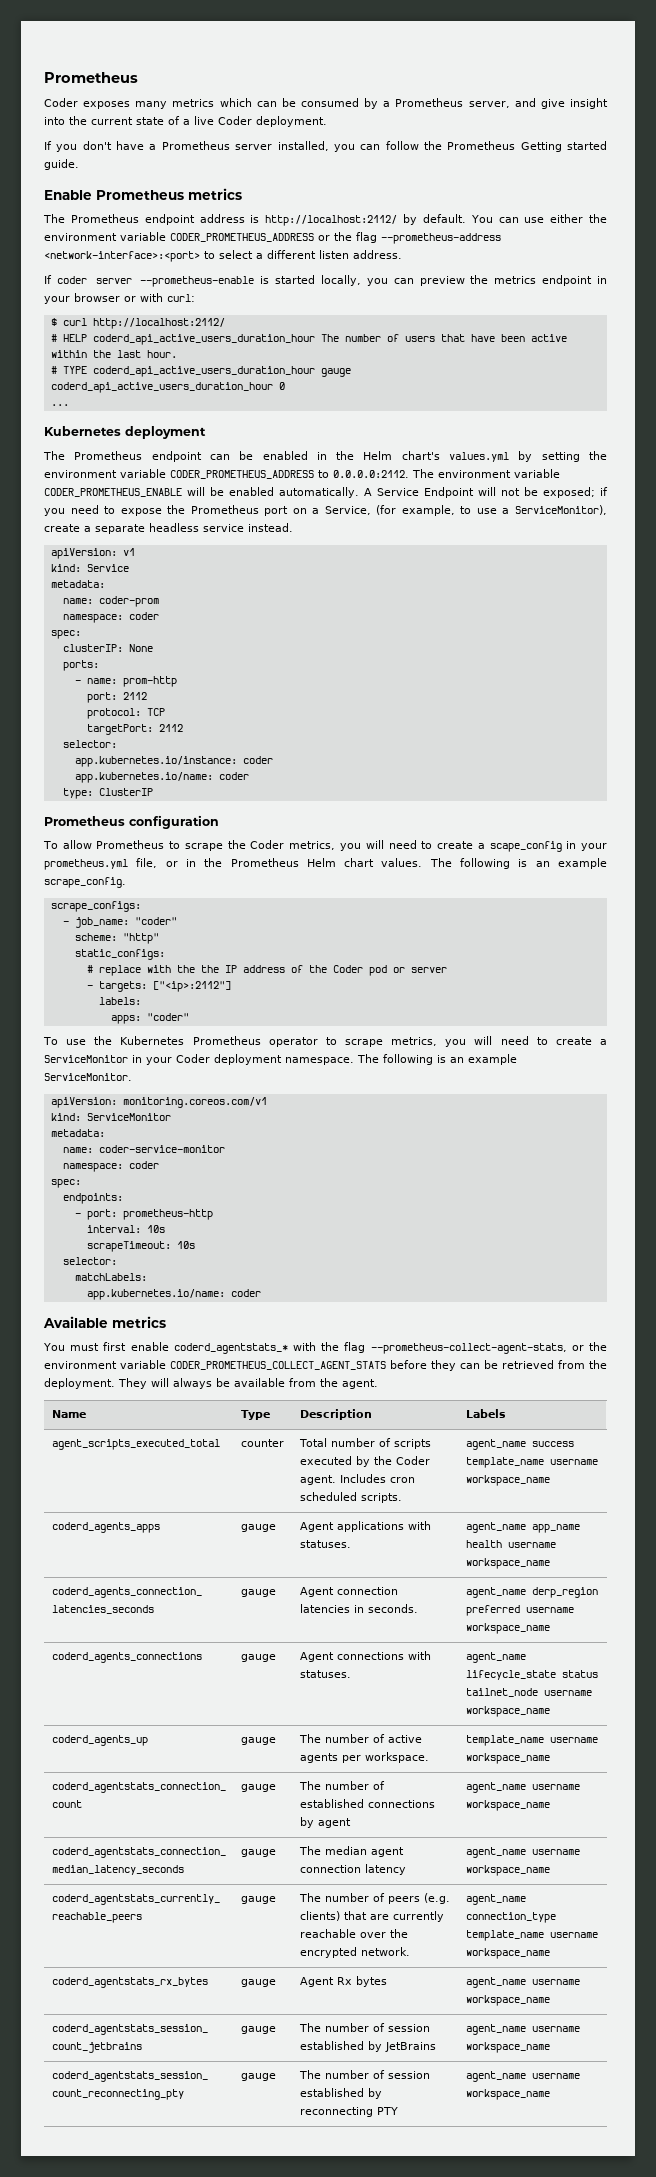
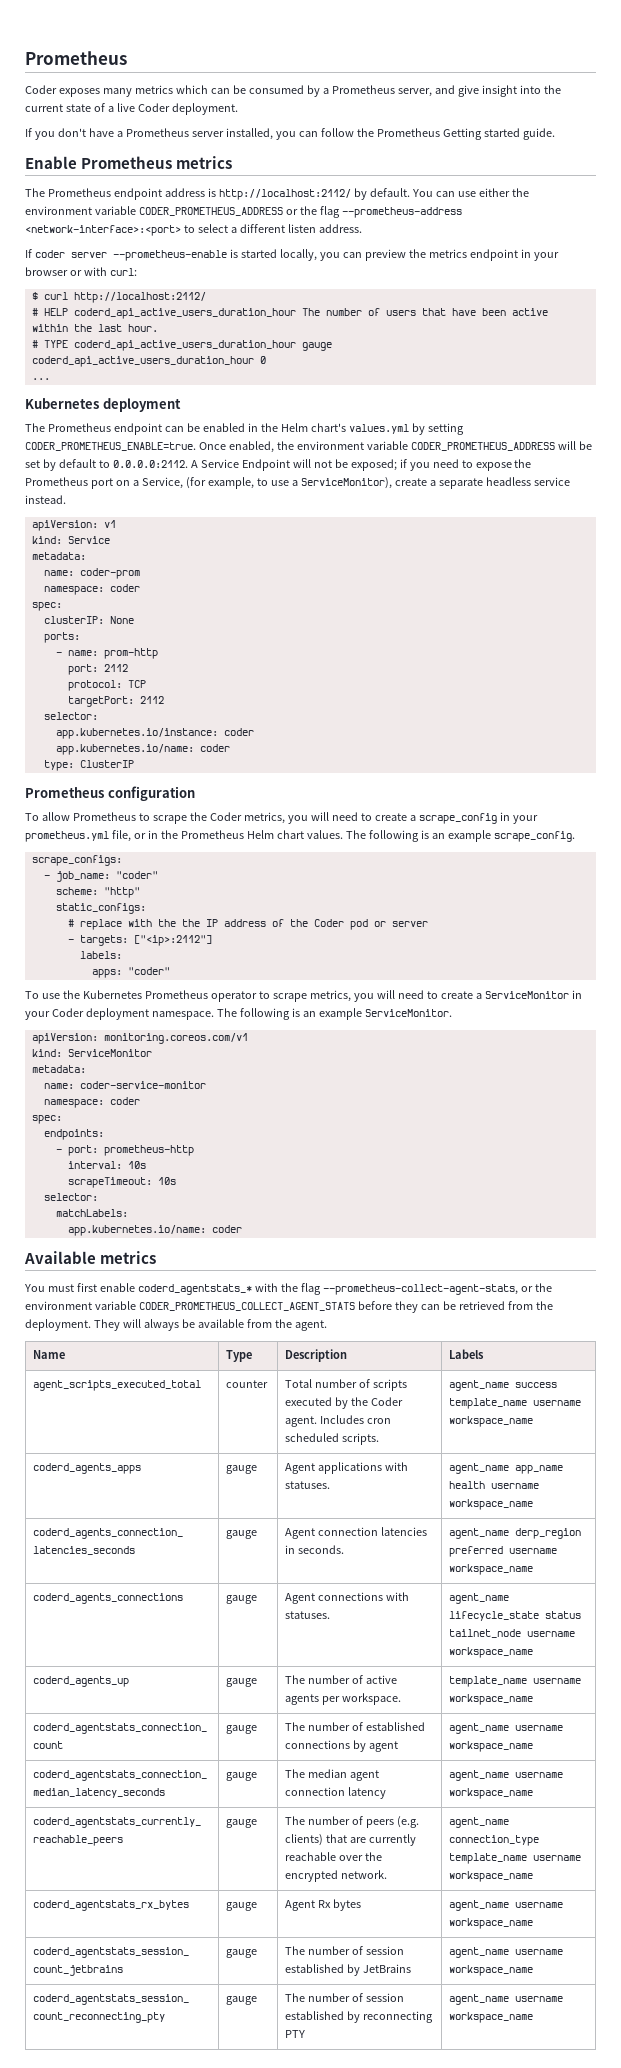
- The Prometheus endpoint can be enabled in the Helm chart's values.yml by setting the environment variable CODER_PROMETHEUS_ADDRESS to 0.0.0.0:2112. The environment variable CODER_PROMETHEUS_ENABLE will be enabled automatically. A Service Endpoint will not be exposed; if you need to expose the Prometheus port on a Service, (for example, to use a ServiceMonitor), create a separate headless service instead.
+ The Prometheus endpoint can be enabled in the Helm chart's values.yml by setting CODER_PROMETHEUS_ENABLE=true. Once enabled, the environment variable CODER_PROMETHEUS_ADDRESS will be set by default to 0.0.0.0:2112. A Service Endpoint will not be exposed; if you need to expose the Prometheus port on a Service, (for example, to use a ServiceMonitor), create a separate headless service instead.
- To allow Prometheus to scrape the Coder metrics, you will need to create a scape_config in your prometheus.yml file, or in the Prometheus Helm chart values.
+ To allow Prometheus to scrape the Coder metrics, you will need to create a scrape_config in your prometheus.yml file, or in the Prometheus Helm chart values.

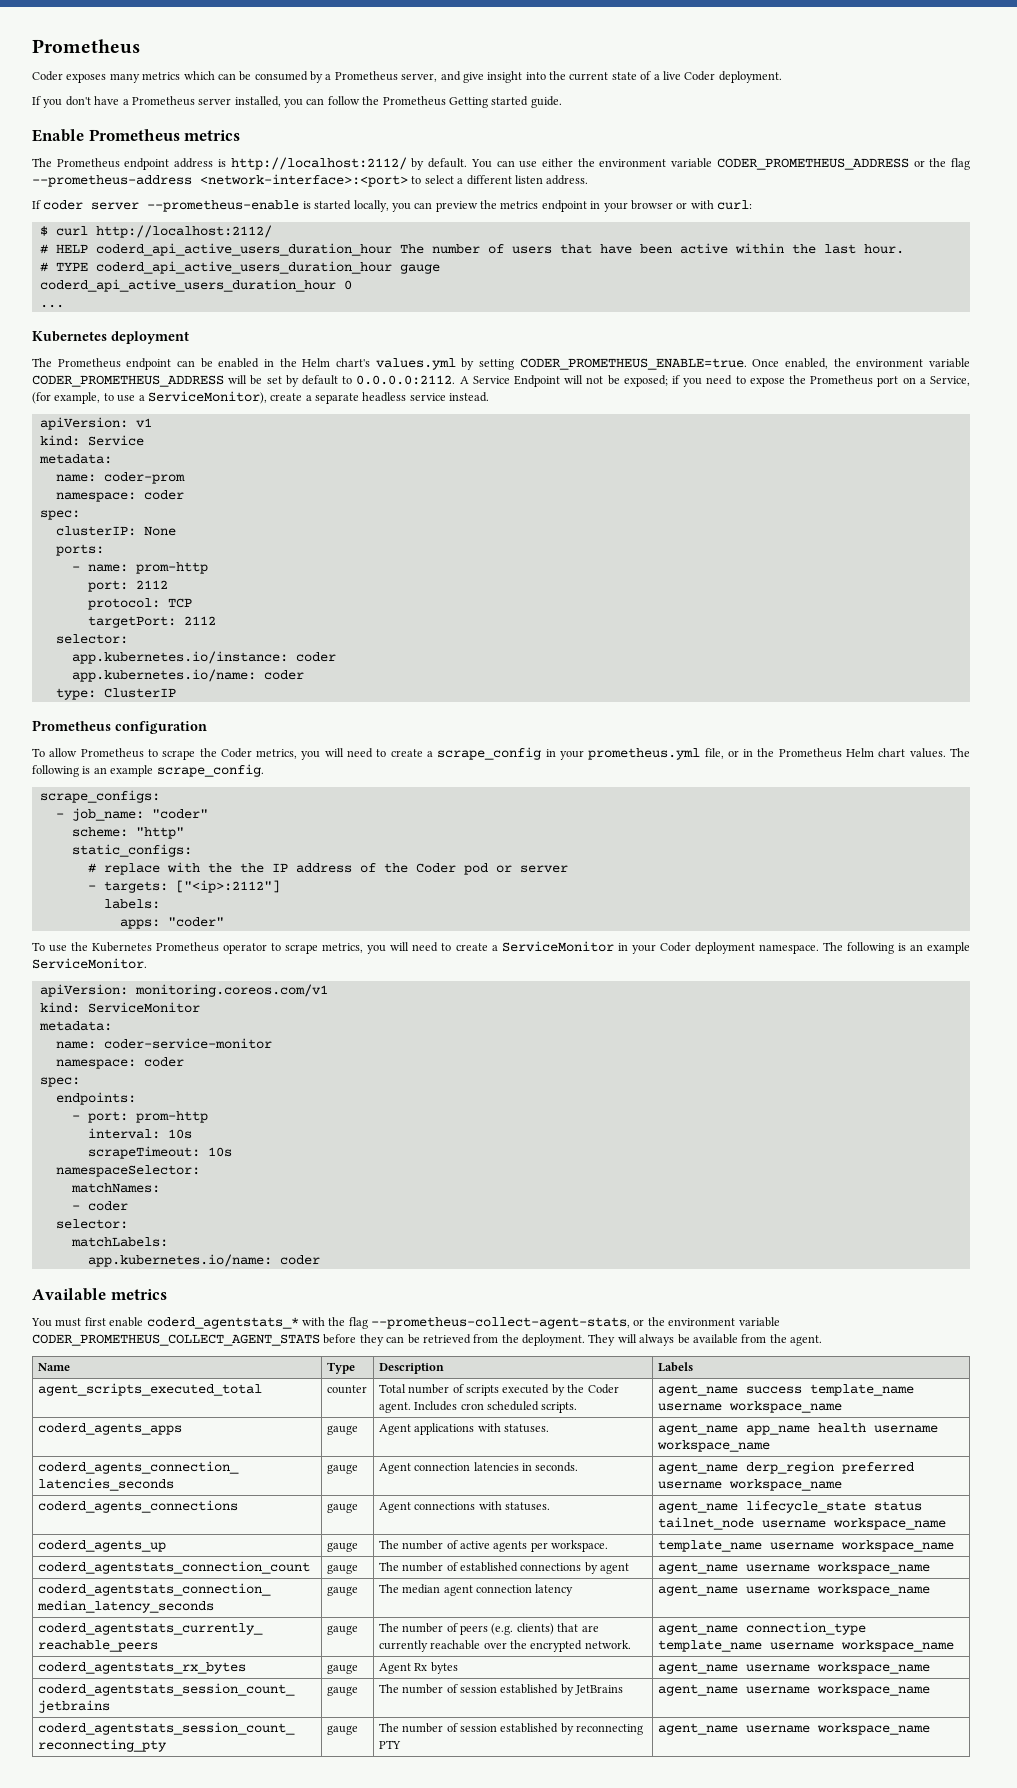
- - port: prometheus-http
+ - port: prom-http
+ namespaceSelector:
+ matchNames:
+ - coder

